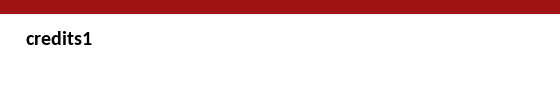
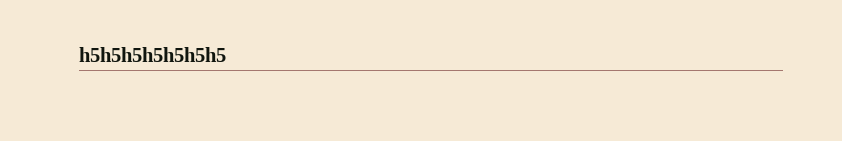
- credits1
+ h5h5h5h5h5h5h5

